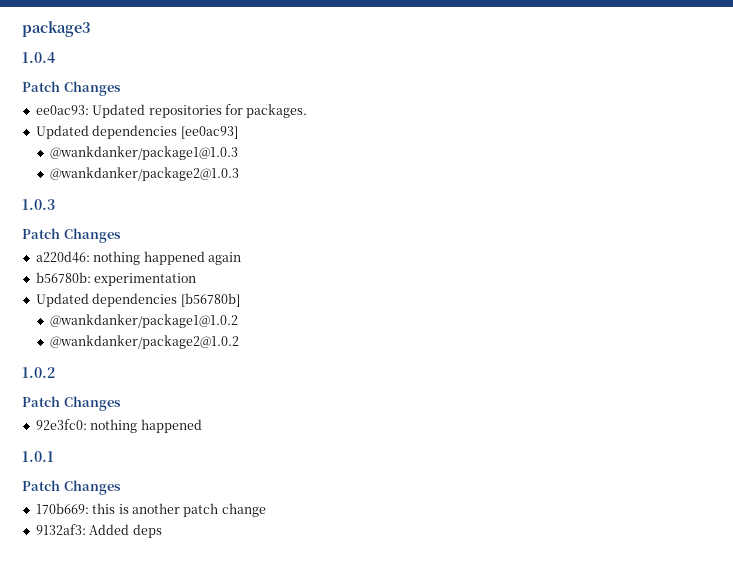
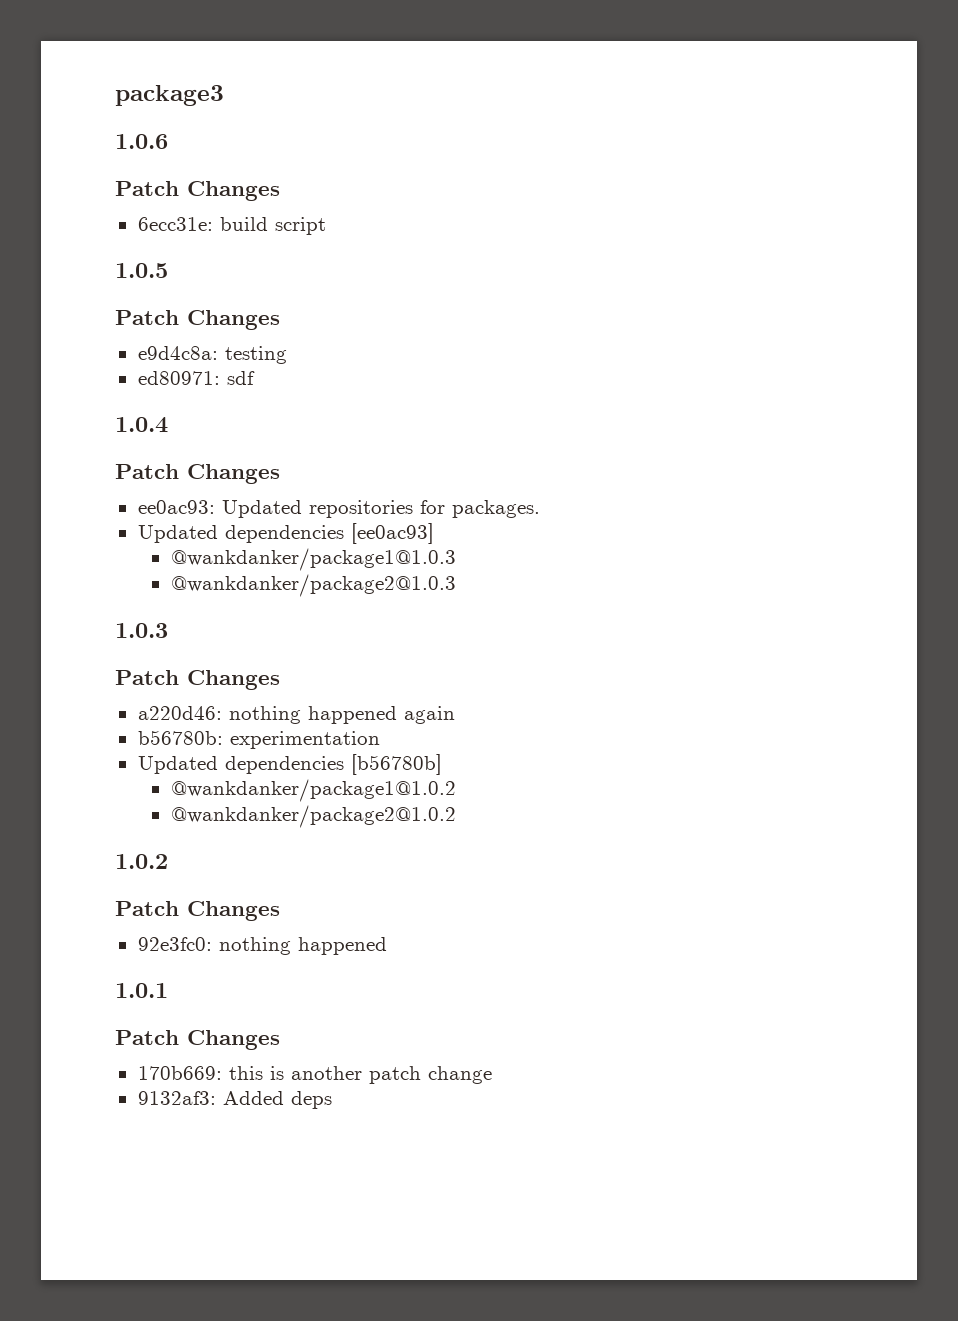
+ 1.0.6
+ Patch Changes
+ 6ecc31e: build script
+ 1.0.5
+ Patch Changes
+ e9d4c8a: testing
+ ed80971: sdf

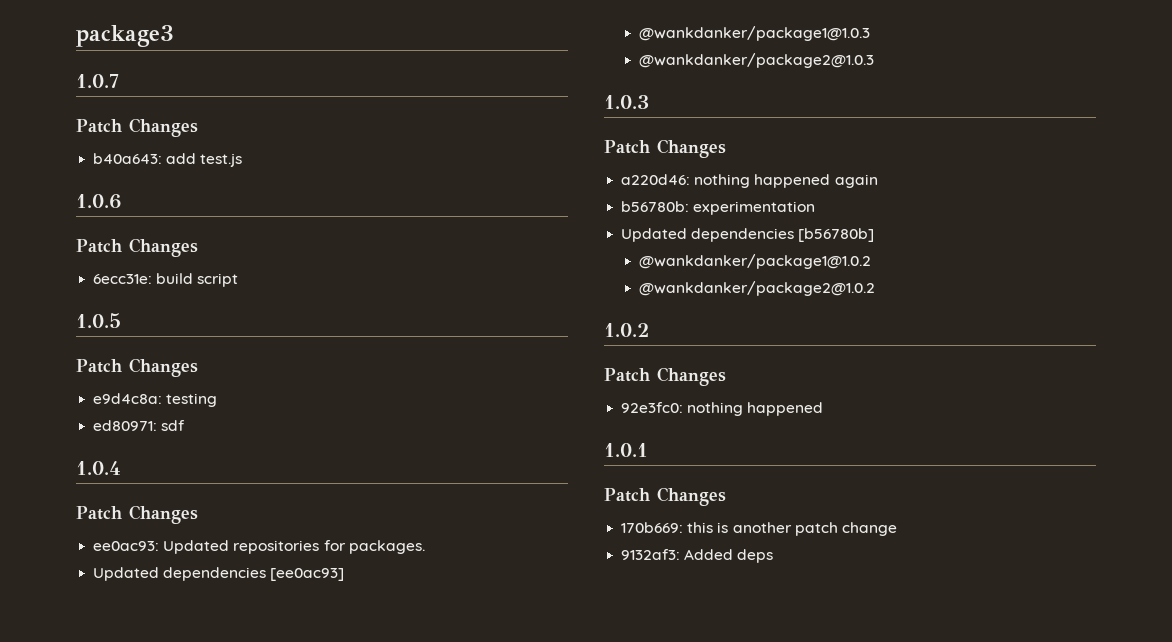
+ 1.0.7
+ Patch Changes
+ b40a643: add test.js

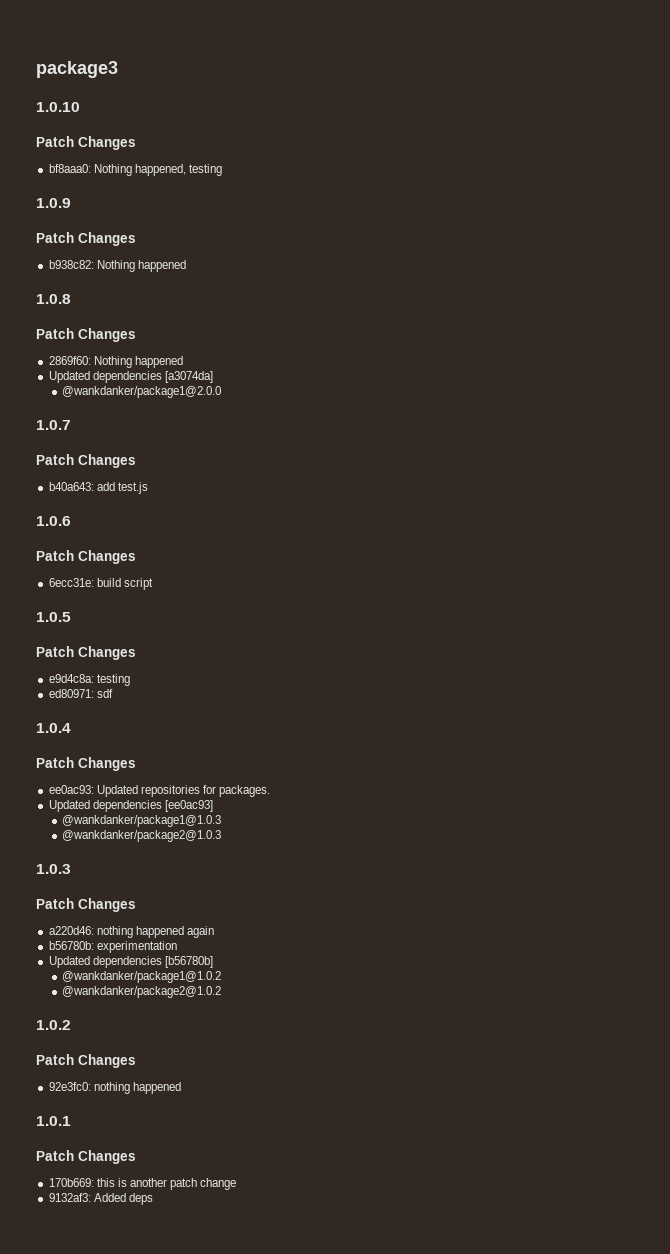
+ 1.0.10
+ Patch Changes
+ bf8aaa0: Nothing happened, testing
+ 1.0.9
+ Patch Changes
+ b938c82: Nothing happened
+ 1.0.8
+ Patch Changes
+ 2869f60: Nothing happened
+ Updated dependencies [a3074da]
+ @wankdanker/package1@2.0.0

